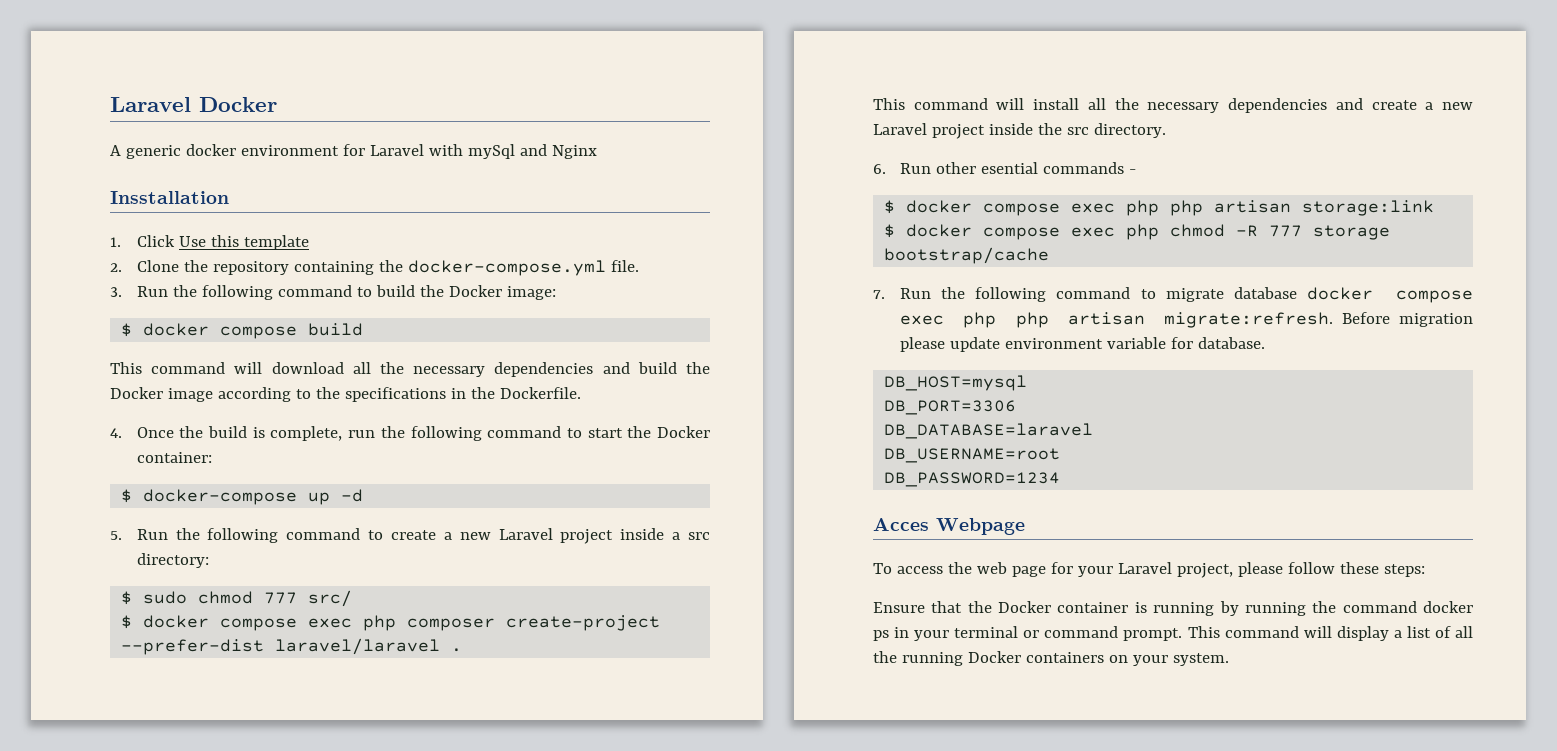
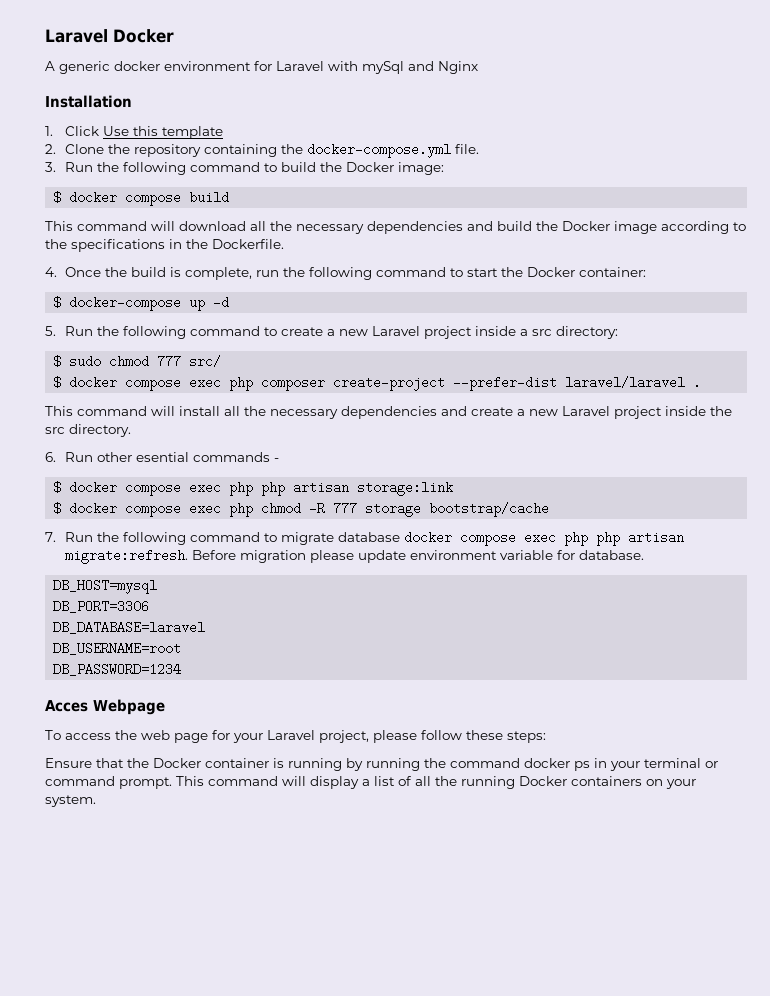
- Insstallation
+ Installation

